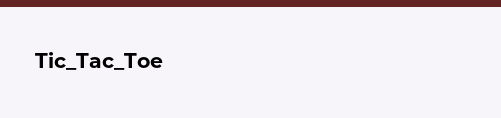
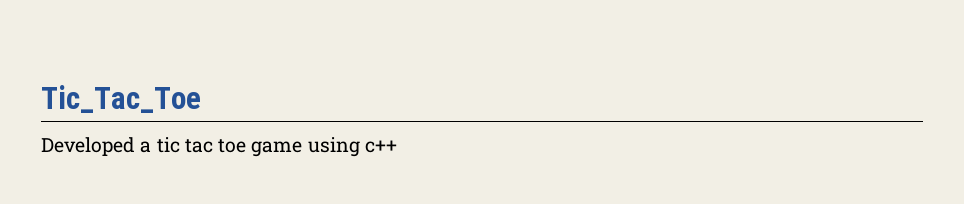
+ Developed a tic tac toe game using c++

